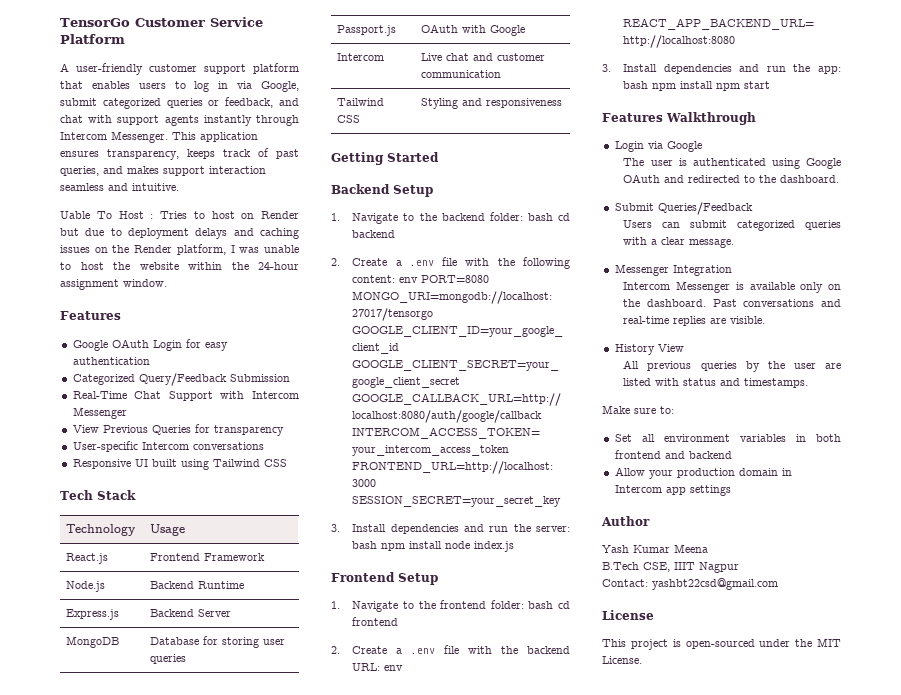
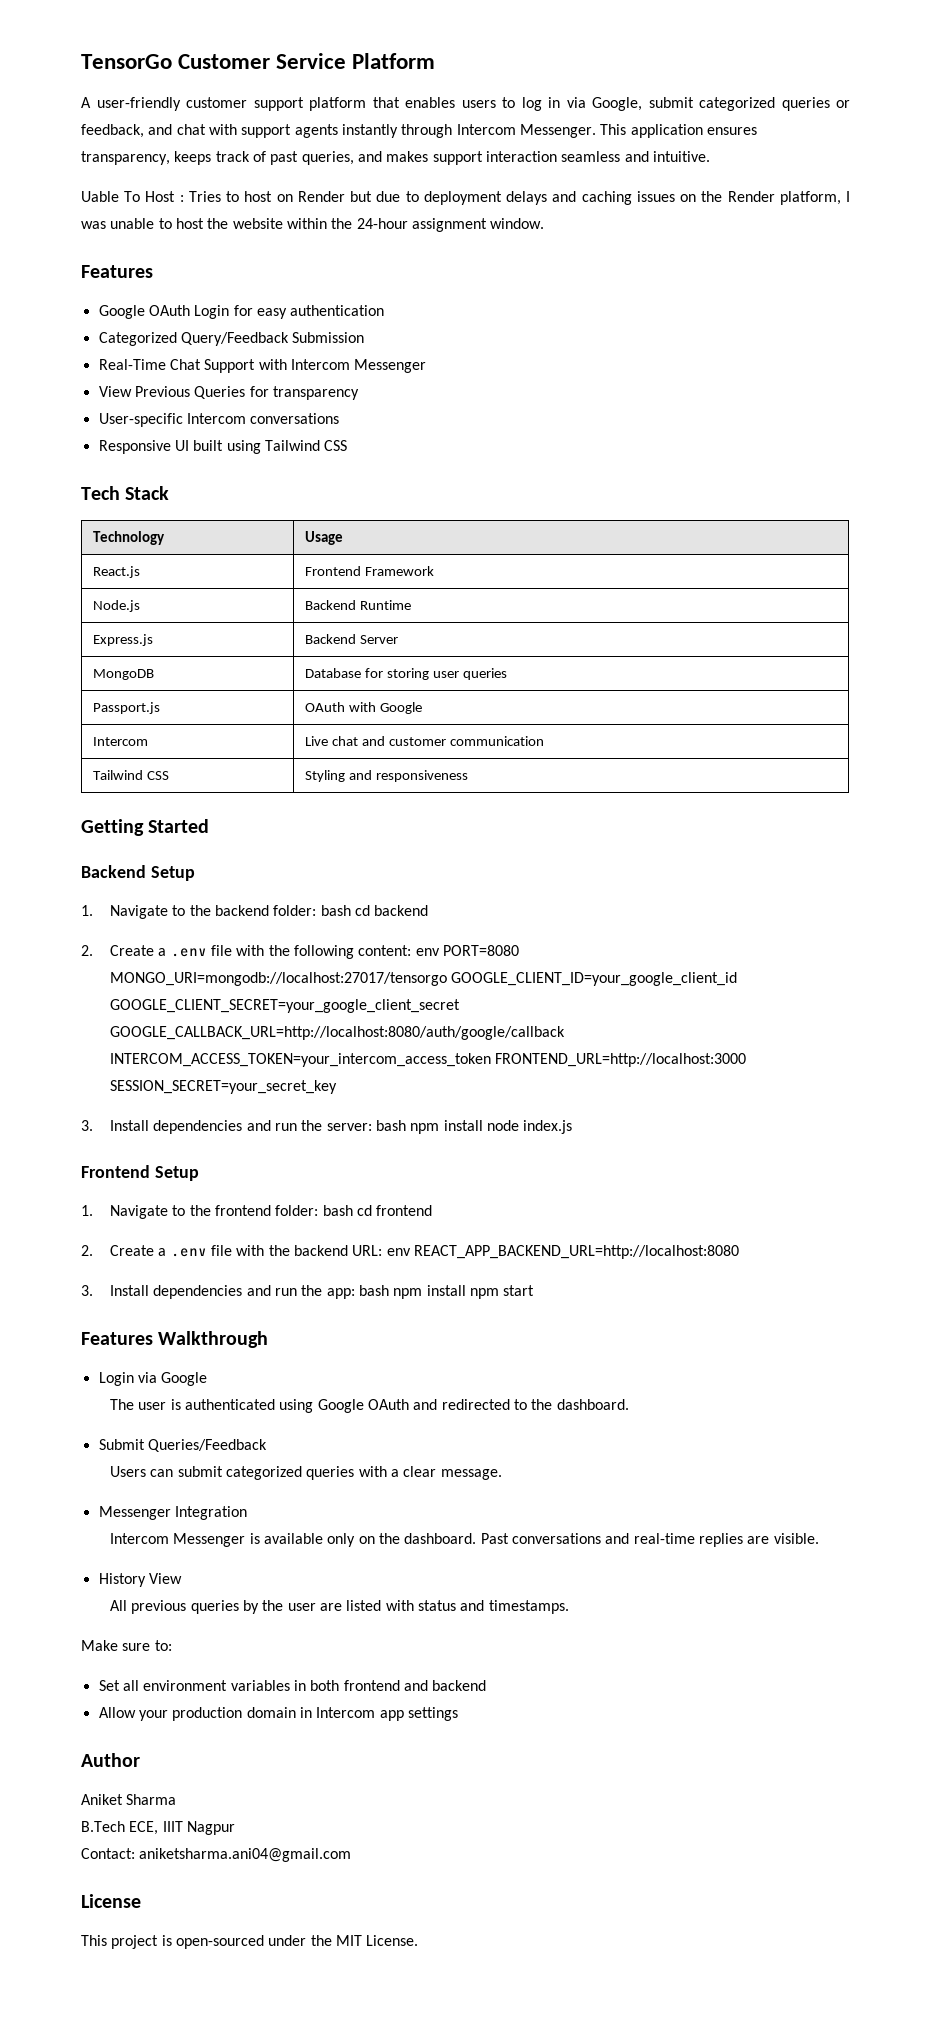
- Yash Kumar Meena
+ Aniket Sharma
- B.Tech CSE, IIIT Nagpur
+ B.Tech ECE, IIIT Nagpur
- Contact: yashbt22csd@gmail.com
+ Contact: aniketsharma.ani04@gmail.com

